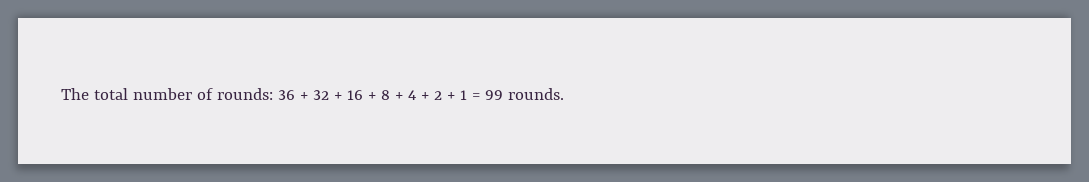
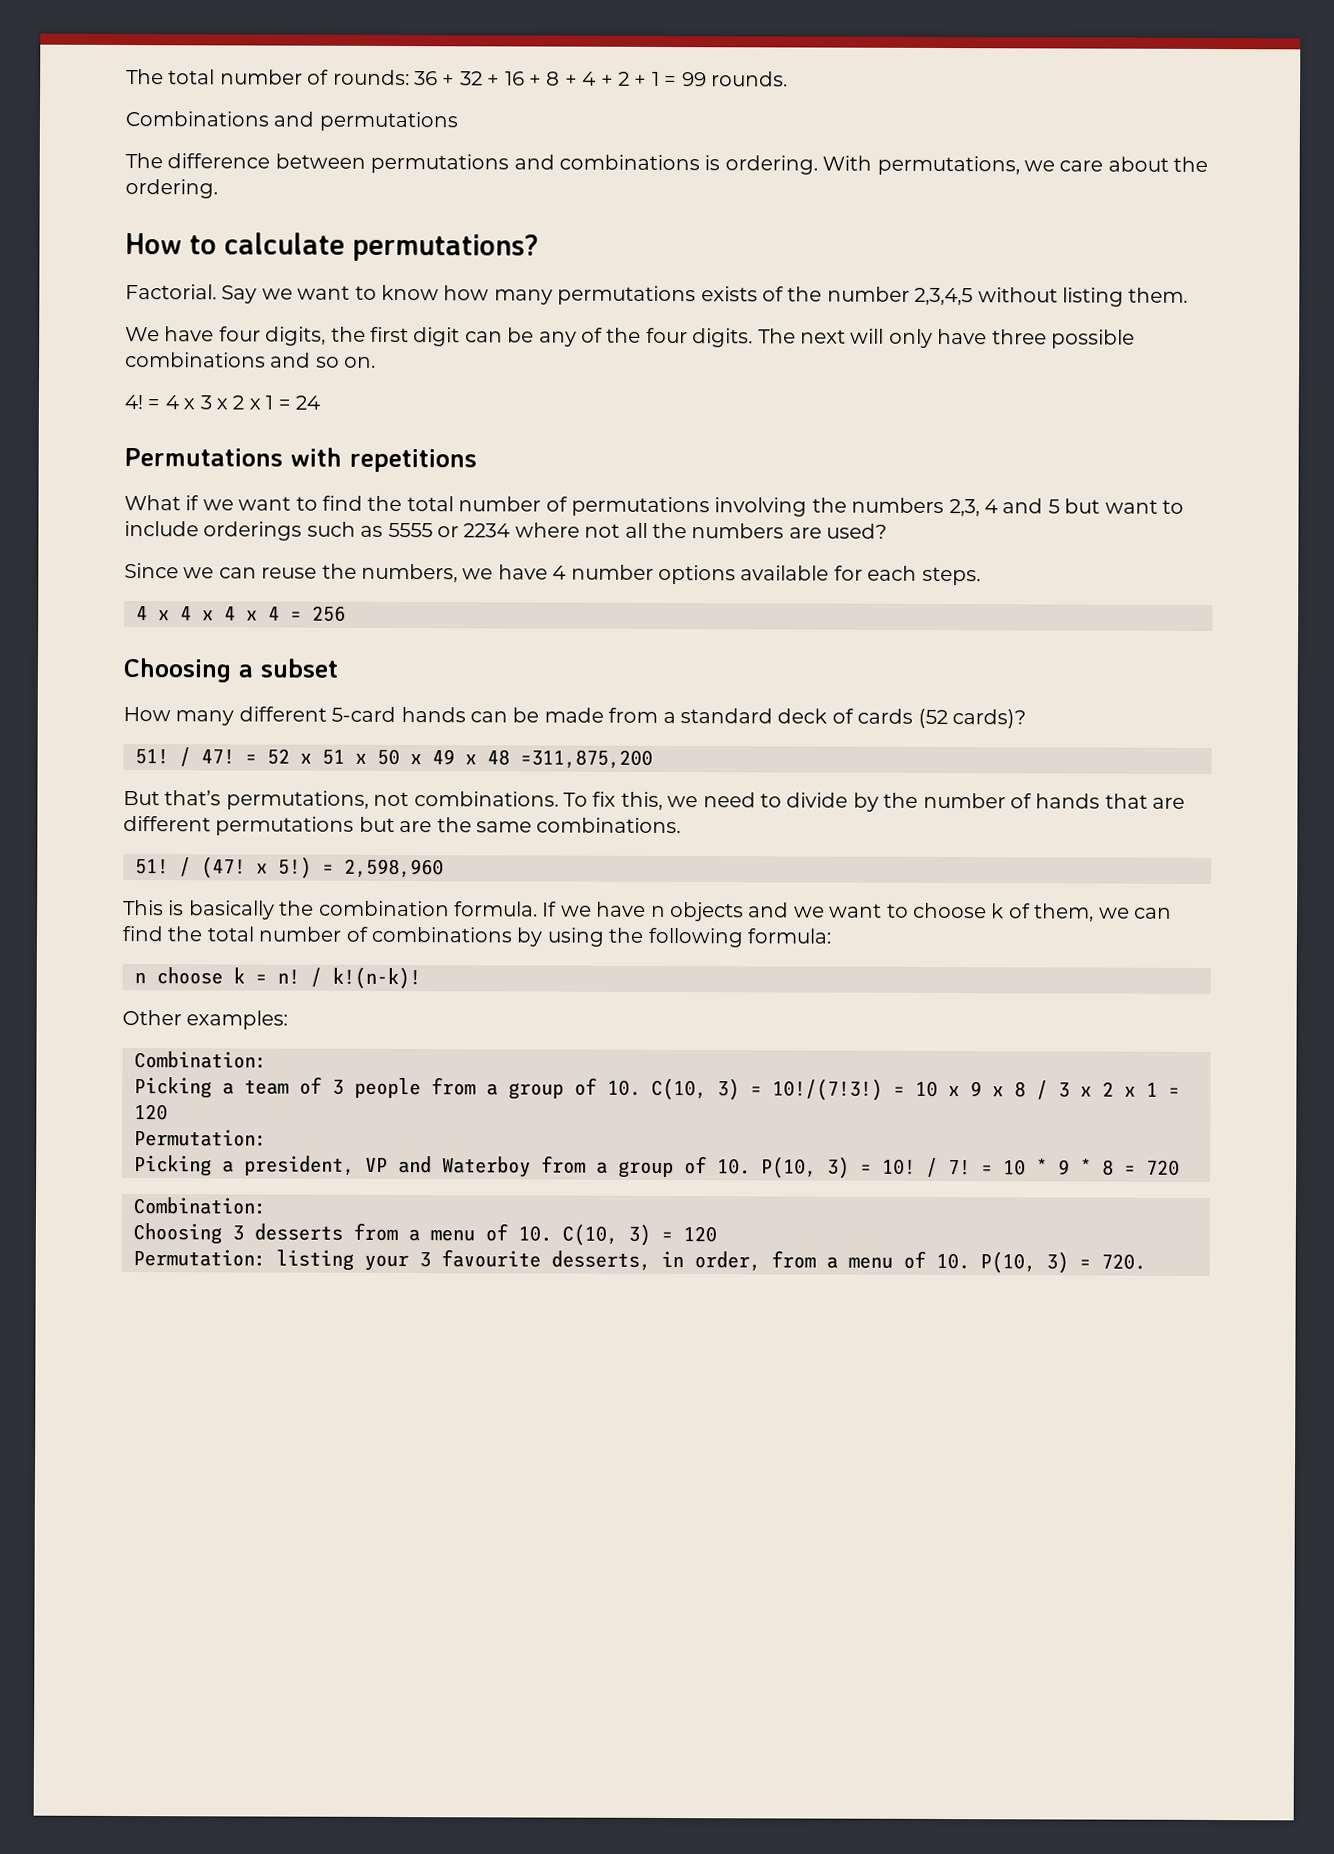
+ Combinations and permutations
+ The difference between permutations and combinations is ordering. With permutations, we care about the ordering.
+ How to calculate permutations?
+ Factorial. Say we want to know how many permutations exists of the number 2,3,4,5 without listing them.
+ We have four digits, the first digit can be any of the four digits. The next will only have three possible combinations and so on.
+ 4! = 4 x 3 x 2 x 1 = 24
+ Permutations with repetitions
+ What if we want to find the total number of permutations involving the numbers 2,3, 4 and 5 but want to include orderings such as 5555 or 2234 where not all the numbers are used?
+ Since we can reuse the numbers, we have 4 number options available for each steps.
+ 4 x 4 x 4 x 4 = 256
+ Choosing a subset
+ How many different 5-card hands can be made from a standard deck of cards (52 cards)?
+ 51! / 47! = 52 x 51 x 50 x 49 x 48 =311,875,200
+ But that’s permutations, not combinations. To fix this, we need to divide by the number of hands that are different permutations but are the same combinations.
+ 51! / (47! x 5!) = 2,598,960
+ This is basically the combination formula. If we have n objects and we want to choose k of them, we can find the total number of combinations by using the following formula:
+ n choose k = n! / k!(n-k)!
+ Other examples:
+ Combination:
+ Picking a team of 3 people from a group of 10. C(10, 3) = 10!/(7!3!) = 10 x 9 x 8 / 3 x 2 x 1 = 120
+ Permutation:
+ Picking a president, VP and Waterboy from a group of 10. P(10, 3) = 10! / 7! = 10 * 9 * 8 = 720
+ Combination:
+ Choosing 3 desserts from a menu of 10. C(10, 3) = 120
+ Permutation: listing your 3 favourite desserts, in order, from a menu of 10. P(10, 3) = 720.

